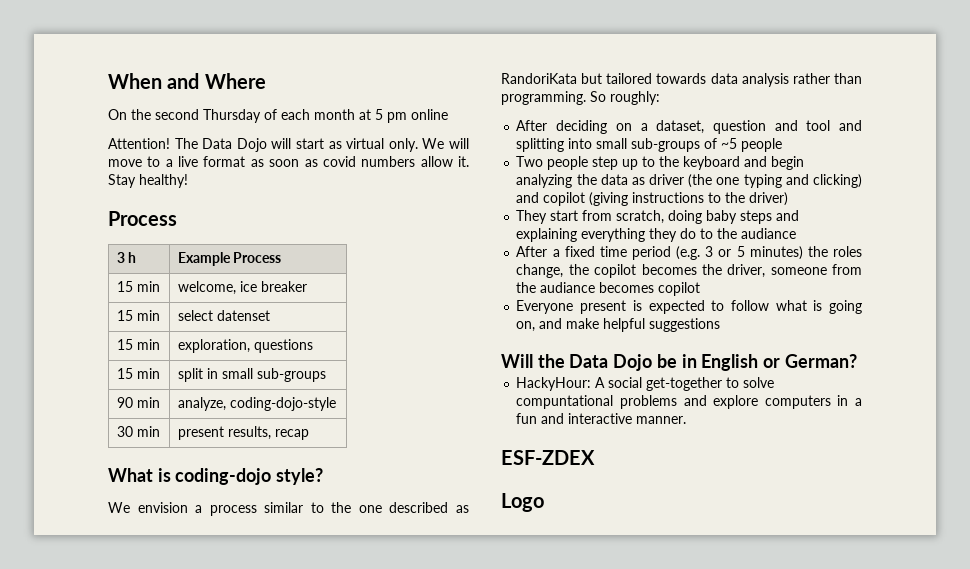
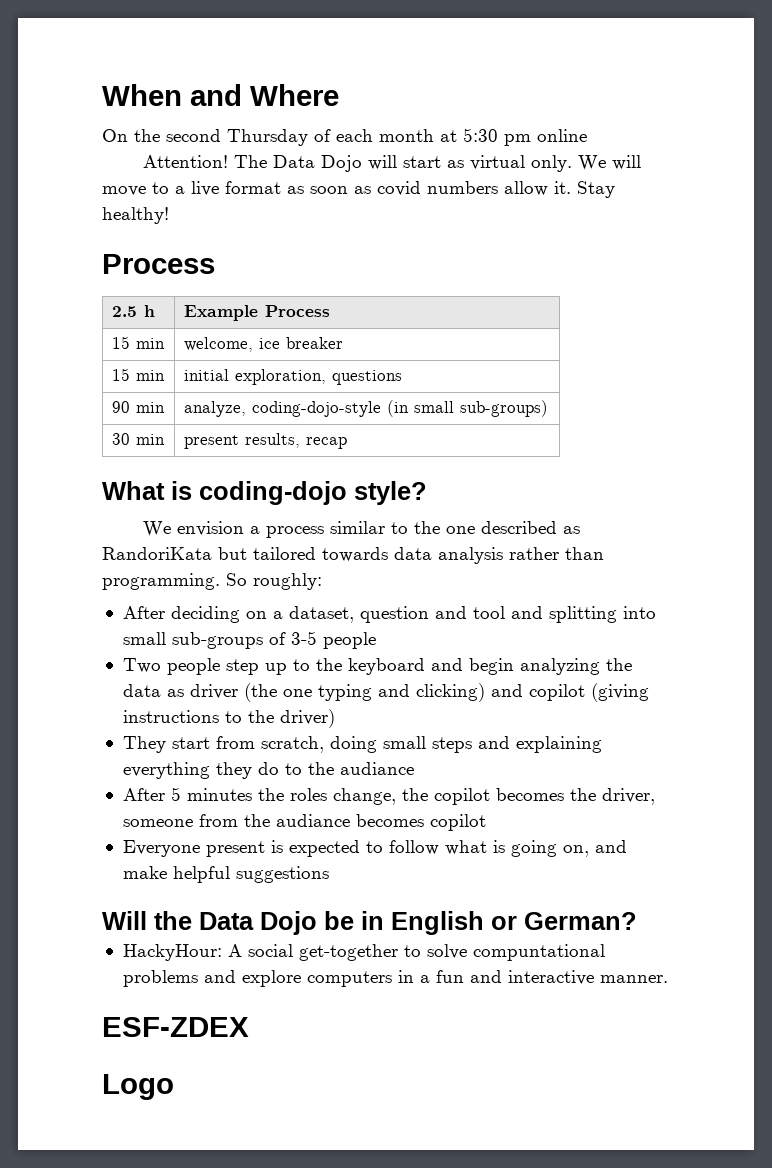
- On the second Thursday of each month at 5 pm online
+ On the second Thursday of each month at 5:30 pm online
- 3 h | Example Process
+ 2.5 h | Example Process
- 15 min | select datenset
- 15 min | exploration, questions
- 15 min | split in small sub-groups
+ 15 min | initial exploration, questions
- 90 min | analyze, coding-dojo-style
+ 90 min | analyze, coding-dojo-style (in small sub-groups)
- After deciding on a dataset, question and tool and splitting into small sub-groups of ~5 people
+ After deciding on a dataset, question and tool and splitting into small sub-groups of 3-5 people
- They start from scratch, doing baby steps and explaining everything they do to the audiance
+ They start from scratch, doing small steps and explaining everything they do to the audiance
- After a fixed time period (e.g. 3 or 5 minutes) the roles change, the copilot becomes the driver, someone from the audiance becomes copilot
+ After 5 minutes the roles change, the copilot becomes the driver, someone from the audiance becomes copilot

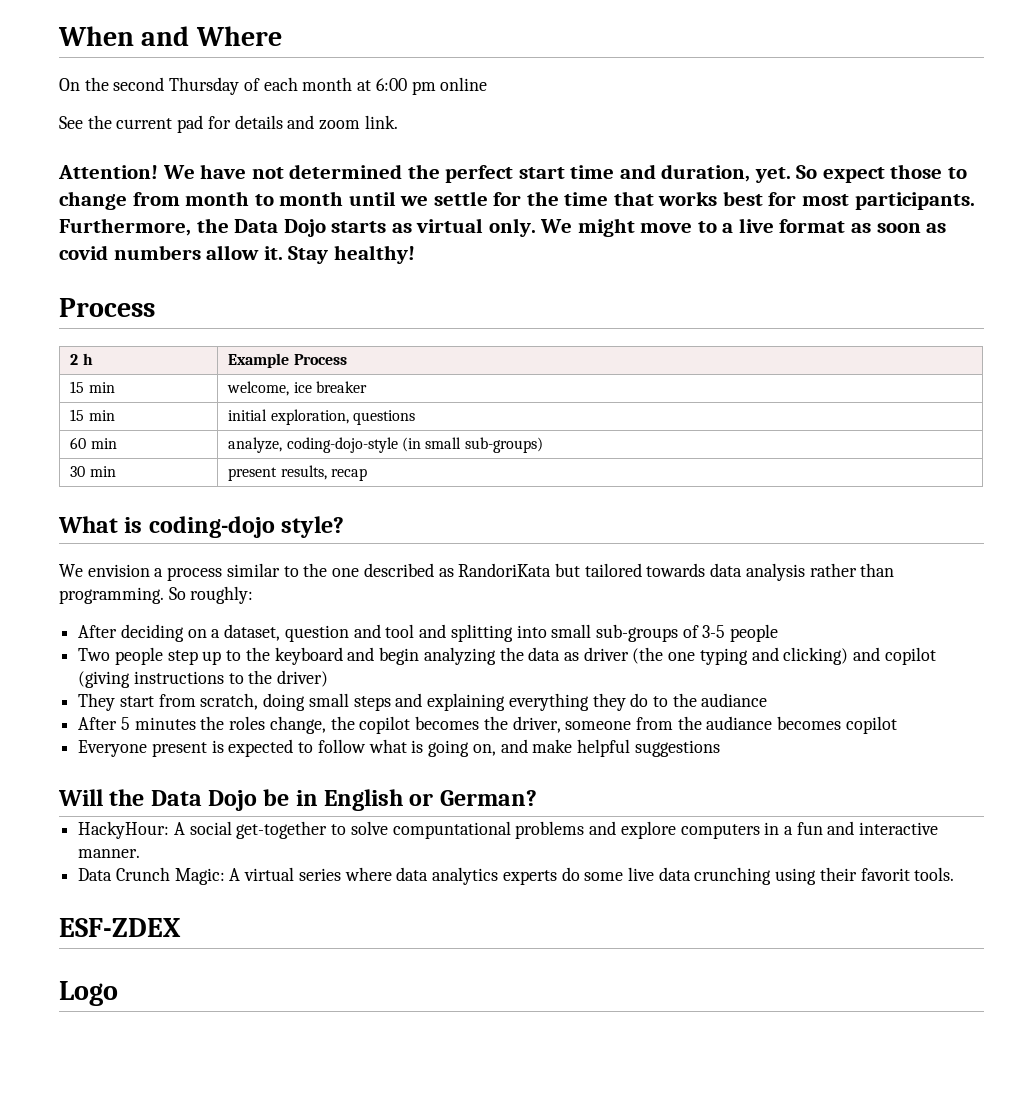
- On the second Thursday of each month at 5:30 pm online
+ On the second Thursday of each month at 6:00 pm online
- Attention! The Data Dojo will start as virtual only.
+ See the current pad for details and zoom link.
+ Attention! We have not determined the perfect start time and duration, yet. So expect those to change from month to month until we settle for the time that works best for most participants. Furthermore, the Data Dojo starts as virtual only.
- We will move to a live format as soon as covid numbers allow it.
+ We might move to a live format as soon as covid numbers allow it.
- 2.5 h | Example Process
+ 2 h | Example Process
- 90 min | analyze, coding-dojo-style (in small sub-groups)
+ 60 min | analyze, coding-dojo-style (in small sub-groups)
+ Data Crunch Magic: A virtual series where data analytics experts do some live data crunching using their favorit tools.

